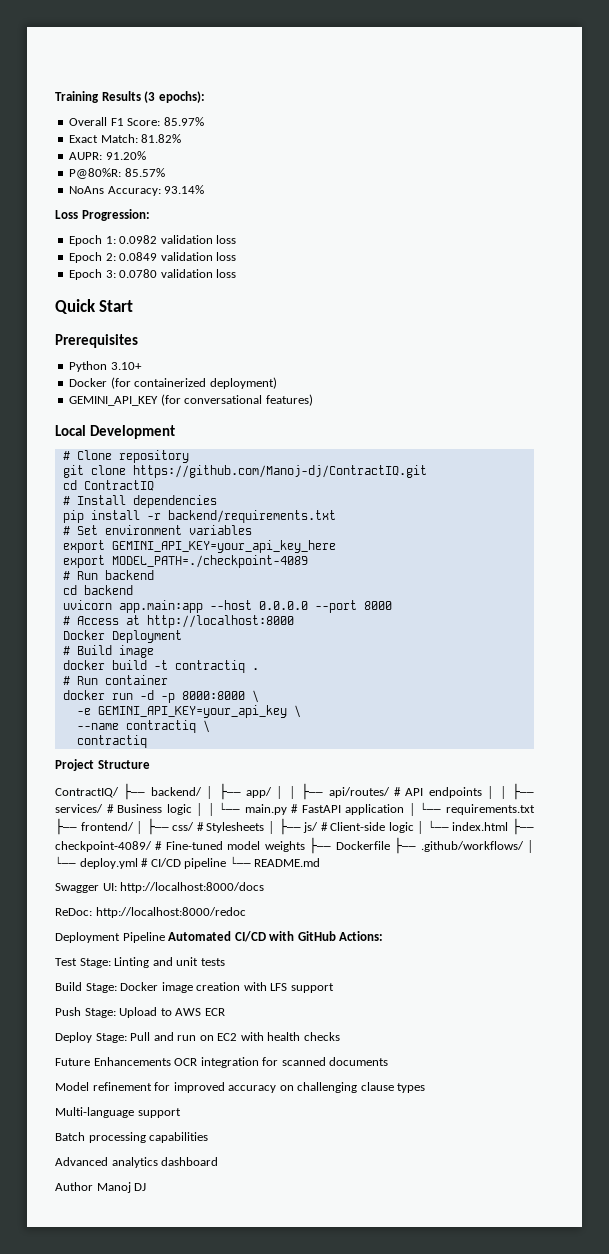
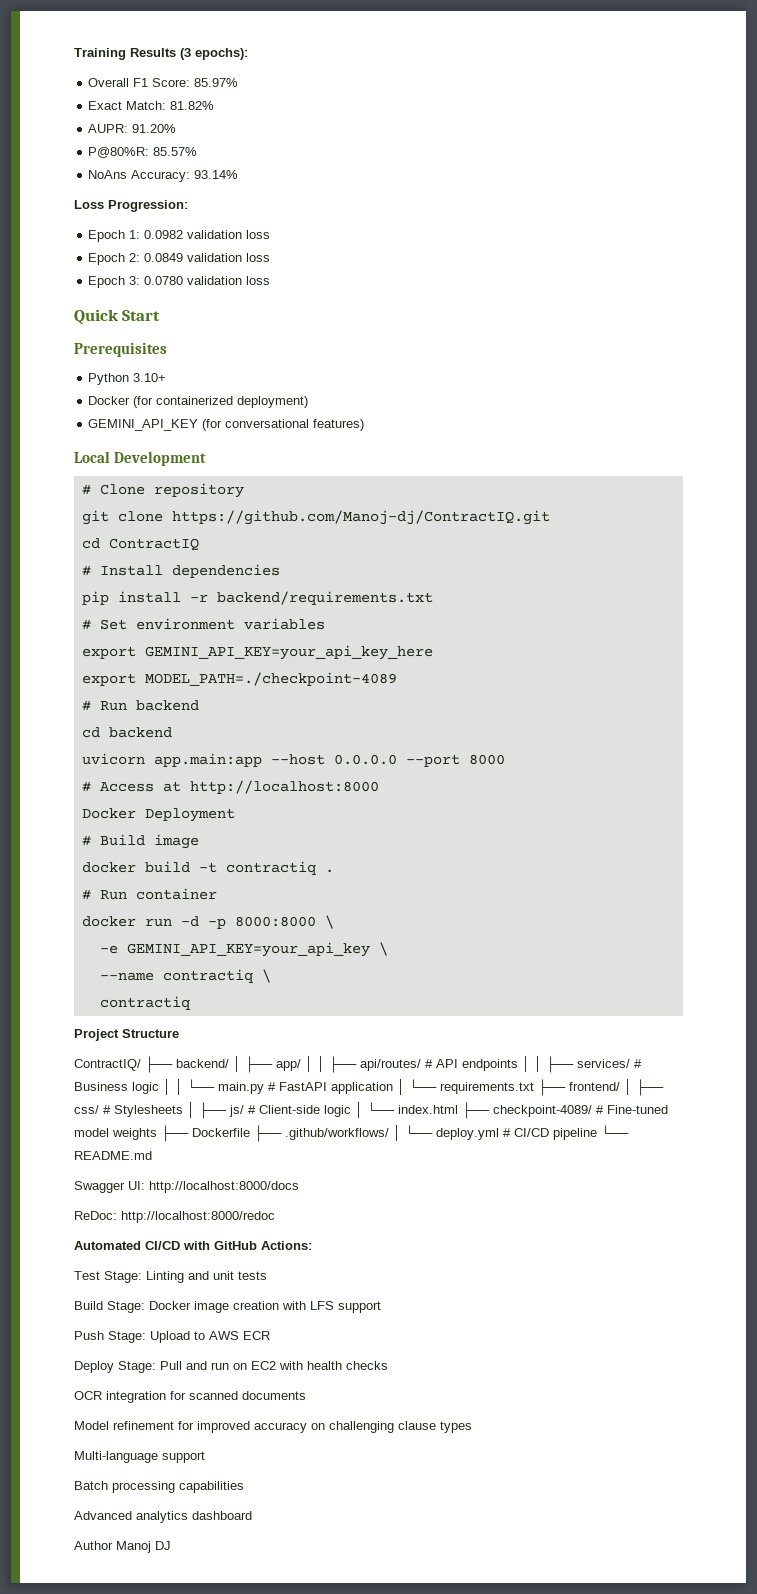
- Deployment Pipeline Automated CI/CD with GitHub Actions:
+ Automated CI/CD with GitHub Actions:
- Future Enhancements OCR integration for scanned documents
+ OCR integration for scanned documents

